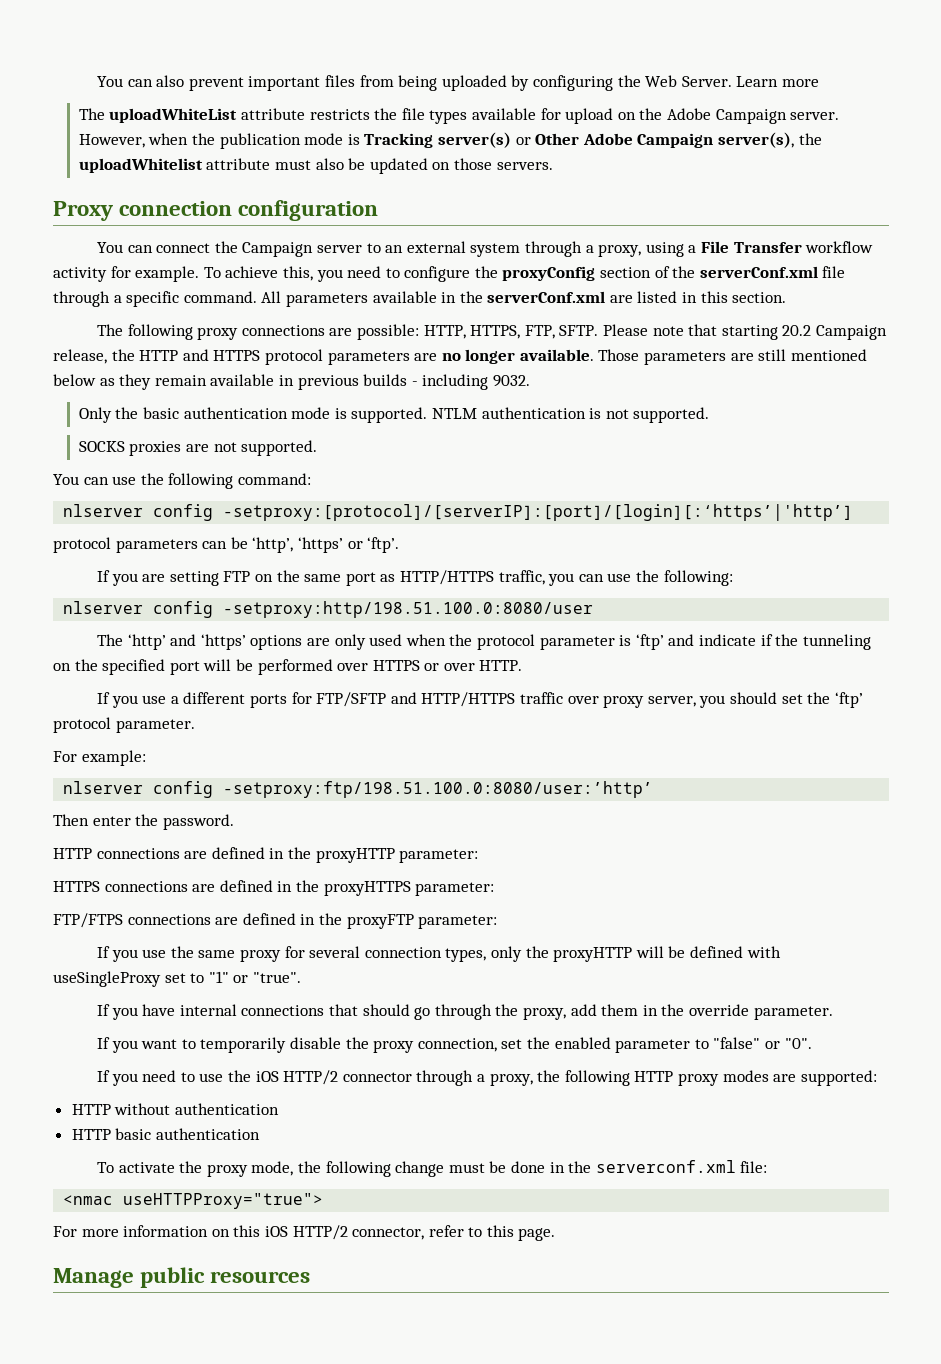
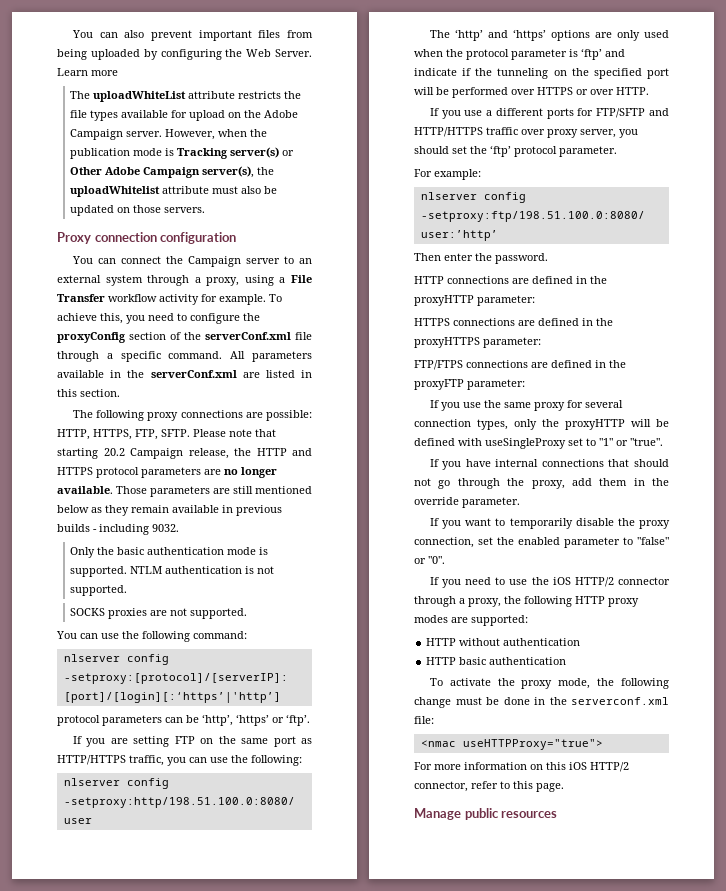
- If you have internal connections that should go through the proxy, add them in the override parameter.
+ If you have internal connections that should not go through the proxy, add them in the override parameter.

